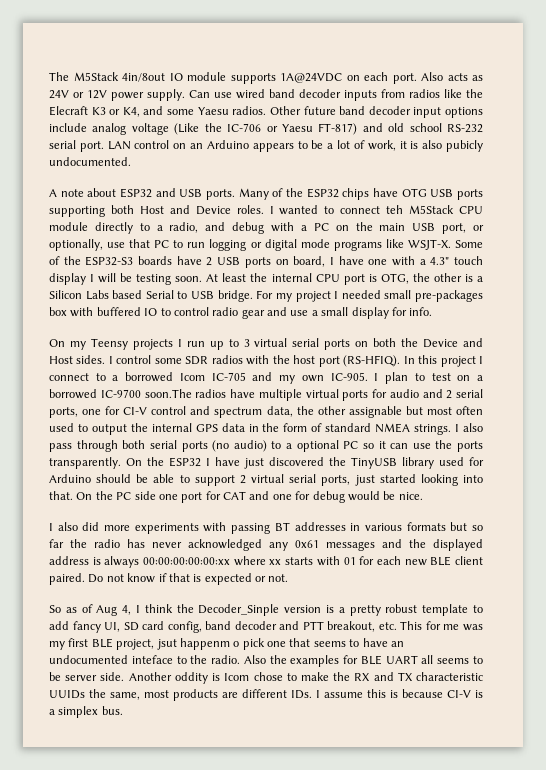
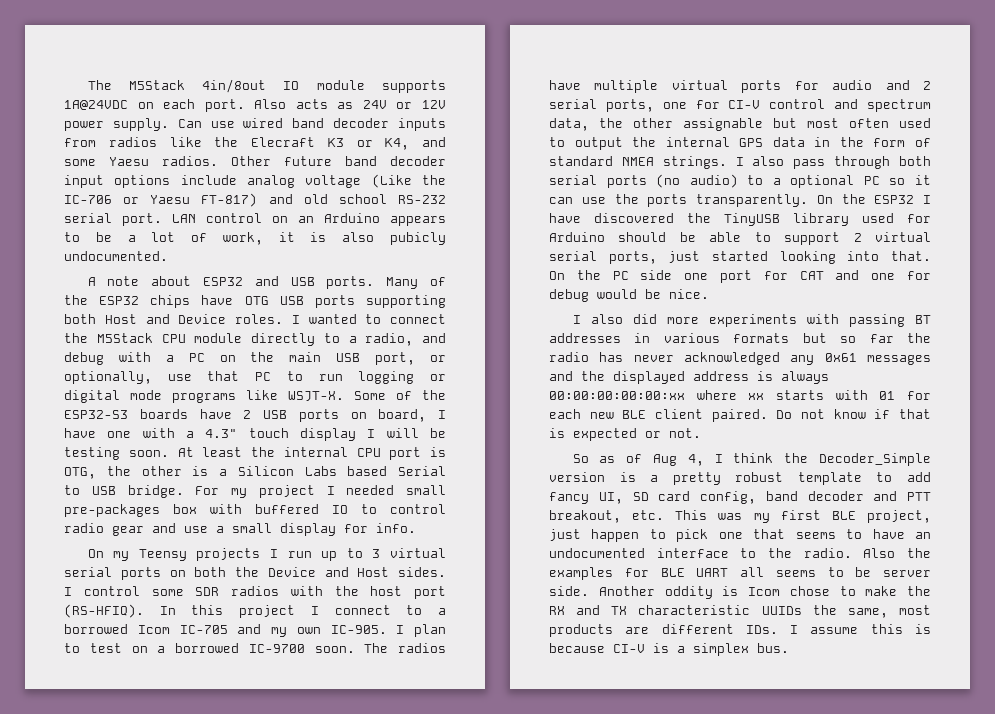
- I wanted to connect teh M5Stack CPU module directly to a radio, and debug with a PC on the main USB port, or optionally, use that PC to run logging or digital mode programs like WSJT-X.
+ I wanted to connect the M5Stack CPU module directly to a radio, and debug with a PC on the main USB port, or optionally, use that PC to run logging or digital mode programs like WSJT-X.
- I plan to test on a borrowed IC-9700 soon.The radios have multiple virtual ports for audio and 2 serial ports, one for CI-V control and spectrum data, the other assignable but most often used to output the internal GPS data in the form of standard NMEA strings.
+ I plan to test on a borrowed IC-9700 soon. The radios have multiple virtual ports for audio and 2 serial ports, one for CI-V control and spectrum data, the other assignable but most often used to output the internal GPS data in the form of standard NMEA strings.
- On the ESP32 I have just discovered the TinyUSB library used for Arduino should be able to support 2 virtual serial ports, just started looking into that.
+ On the ESP32 I have discovered the TinyUSB library used for Arduino should be able to support 2 virtual serial ports, just started looking into that.
- So as of Aug 4, I think the Decoder_Sinple version is a pretty robust template to add fancy UI, SD card config, band decoder and PTT breakout, etc. This for me was my first BLE project, jsut happenm o pick one that seems to have an undocumented inteface to the radio.
+ So as of Aug 4, I think the Decoder_Simple version is a pretty robust template to add fancy UI, SD card config, band decoder and PTT breakout, etc. This was my first BLE project, just happen to pick one that seems to have an undocumented interface to the radio.

